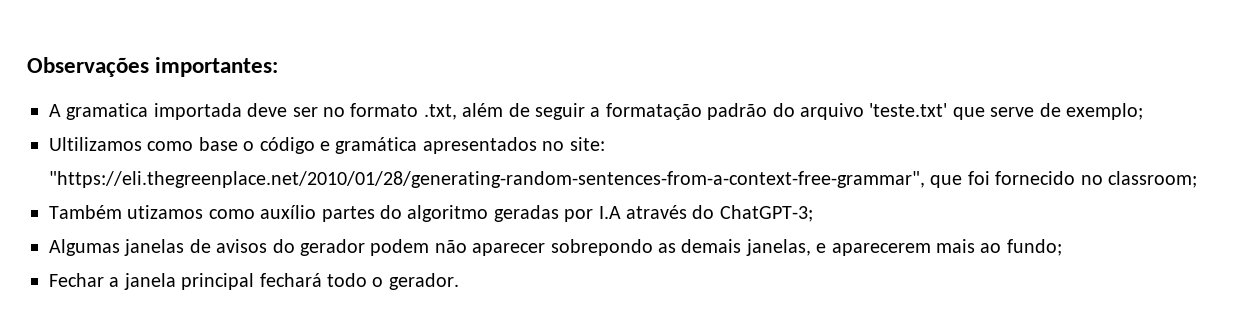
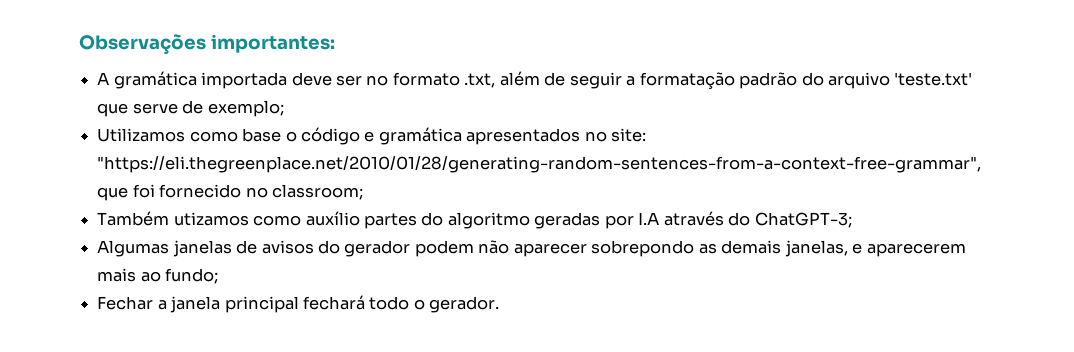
- A gramatica importada deve ser no formato .txt, além de seguir a formatação padrão do arquivo 'teste.txt' que serve de exemplo;
+ A gramática importada deve ser no formato .txt, além de seguir a formatação padrão do arquivo 'teste.txt' que serve de exemplo;
- Ultilizamos como base o código e gramática apresentados no site: "https://eli.thegreenplace.net/2010/01/28/generating-random-sentences-from-a-context-free-grammar", que foi fornecido no classroom;
+ Utilizamos como base o código e gramática apresentados no site: "https://eli.thegreenplace.net/2010/01/28/generating-random-sentences-from-a-context-free-grammar", que foi fornecido no classroom;

